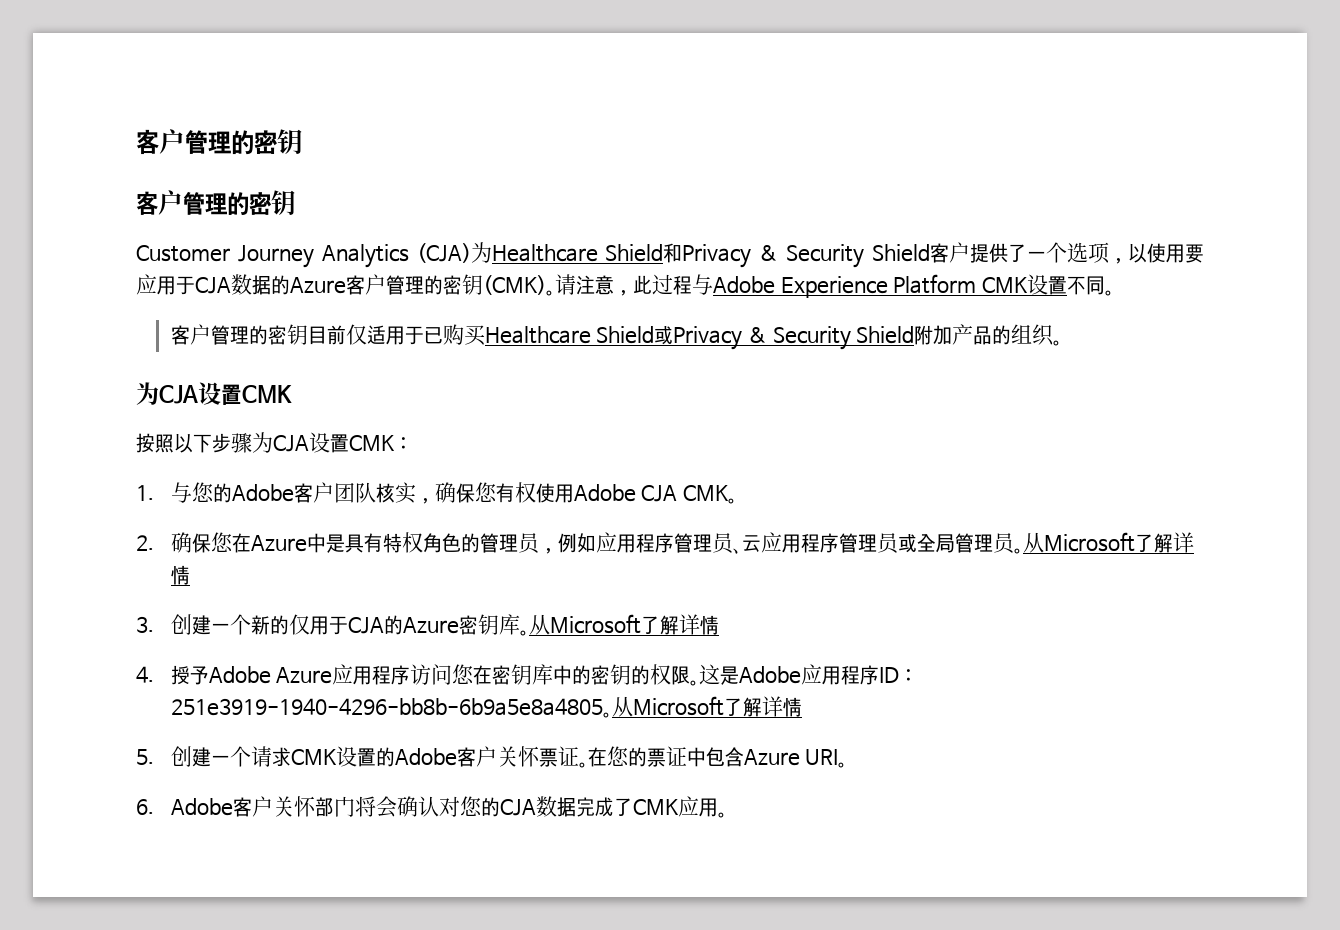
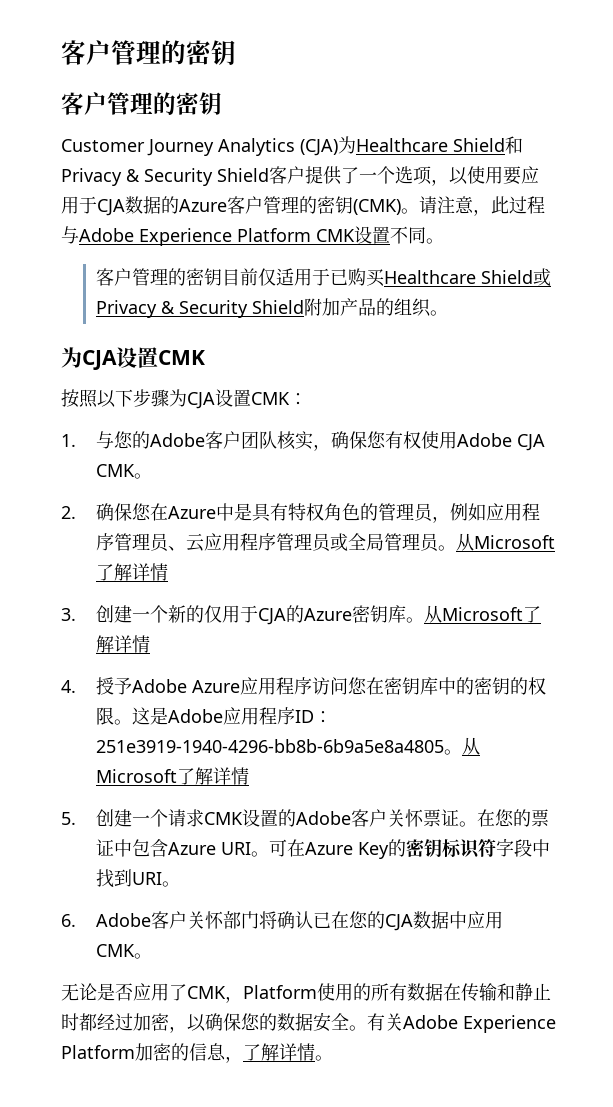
+ 可在Azure Key的密钥标识符字段中找到URI。
- 6. Adobe客户关怀部门将会确认对您的CJA数据完成了CMK应用。
+ 6. Adobe客户关怀部门将确认已在您的CJA数据中应用CMK。
+ 无论是否应用了CMK，Platform使用的所有数据在传输和静止时都经过加密，以确保您的数据安全。有关Adobe Experience Platform加密的信息，了解详情。

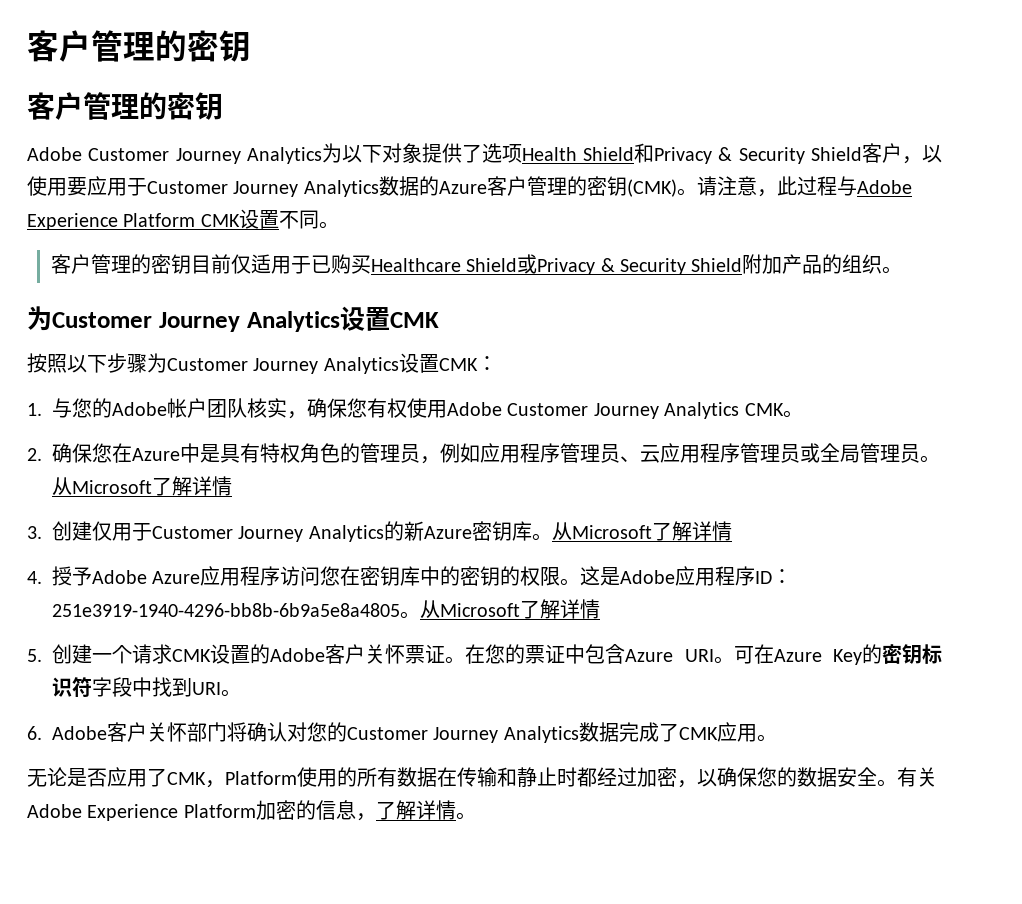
- Customer Journey Analytics (CJA)为Healthcare Shield和Privacy & Security Shield客户提供了一个选项，以使用要应用于CJA数据的Azure客户管理的密钥(CMK)。
+ Adobe Customer Journey Analytics为以下对象提供了选项Health Shield和Privacy & Security Shield客户，以使用要应用于Customer Journey Analytics数据的Azure客户管理的密钥(CMK)。
  客户管理的密钥目前仅适用于已购买Healthcare Shield或Privacy & Security Shield附加产品的组织。
- 为CJA设置CMK
+ 为Customer Journey Analytics设置CMK
- 按照以下步骤为CJA设置CMK：
+ 按照以下步骤为Customer Journey Analytics设置CMK：
- 1.与您的Adobe客户团队核实，确保您有权使用Adobe CJA CMK。
+ 1.与您的Adobe帐户团队核实，确保您有权使用Adobe Customer Journey Analytics CMK。
- 3.创建一个新的仅用于CJA的Azure密钥库。
+ 3.创建仅用于Customer Journey Analytics的新Azure密钥库。
- 6. Adobe客户关怀部门将确认已在您的CJA数据中应用CMK。
+ 6. Adobe客户关怀部门将确认对您的Customer Journey Analytics数据完成了CMK应用。

